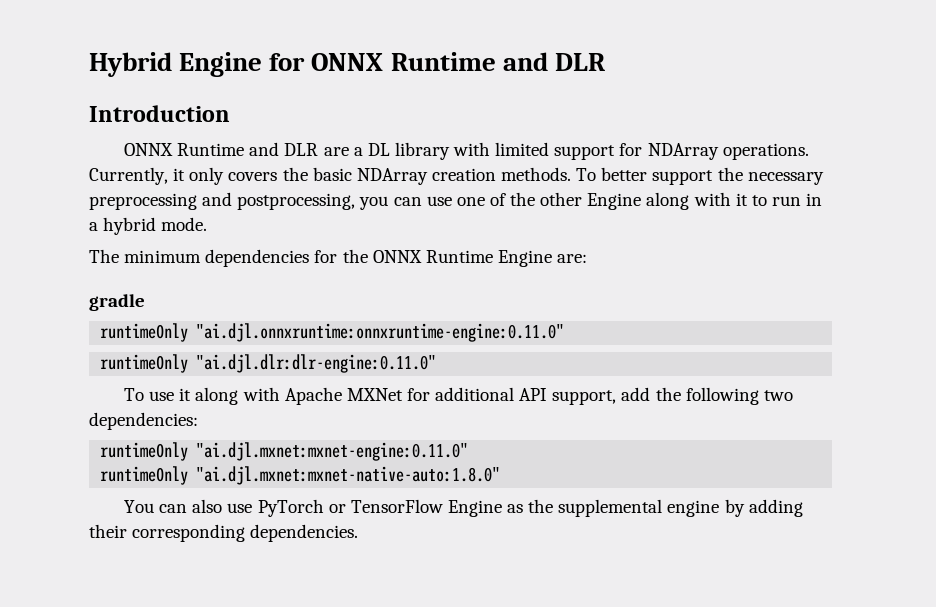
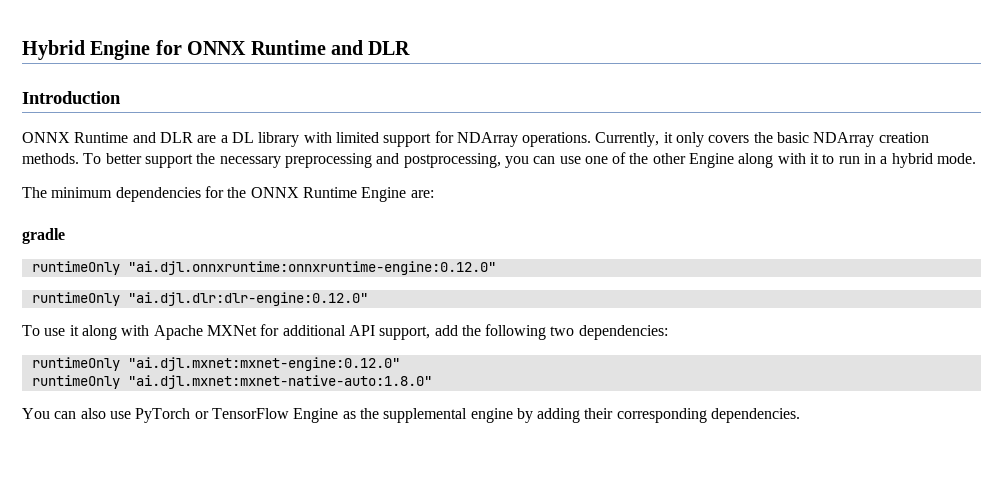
- runtimeOnly "ai.djl.onnxruntime:onnxruntime-engine:0.11.0"
- runtimeOnly "ai.djl.dlr:dlr-engine:0.11.0"
+ runtimeOnly "ai.djl.onnxruntime:onnxruntime-engine:0.12.0"
+ runtimeOnly "ai.djl.dlr:dlr-engine:0.12.0"
- runtimeOnly "ai.djl.mxnet:mxnet-engine:0.11.0"
+ runtimeOnly "ai.djl.mxnet:mxnet-engine:0.12.0"

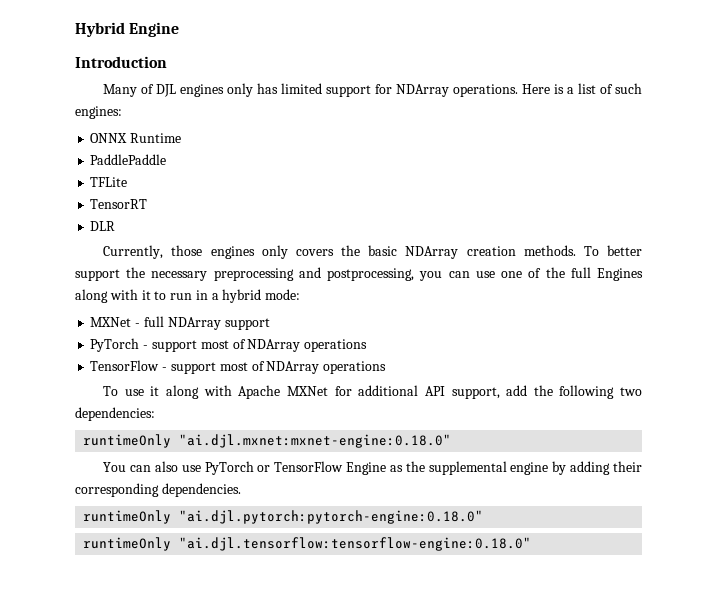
- Hybrid Engine for ONNX Runtime and DLR
+ Hybrid Engine
  Introduction
- ONNX Runtime and DLR are a DL library with limited support for NDArray operations.
+ Many of DJL engines only has limited support for NDArray operations.
- Currently, it only covers the basic NDArray creation methods.
+ Here is a list of such engines:
+ ONNX Runtime
+ PaddlePaddle
+ TFLite
+ TensorRT
+ DLR
+ Currently, those engines only covers the basic NDArray creation methods.
- To better support the necessary preprocessing and postprocessing, you can use one of the other Engine along with it to run in a hybrid mode.
- The minimum dependencies for the ONNX Runtime Engine are:
- gradle
- runtimeOnly "ai.djl.onnxruntime:onnxruntime-engine:0.12.0"
- runtimeOnly "ai.djl.dlr:dlr-engine:0.12.0"
+ To better support the necessary preprocessing and postprocessing, you can use one of the full Engines along with it to run in a hybrid mode:
+ MXNet - full NDArray support
+ PyTorch - support most of NDArray operations
+ TensorFlow - support most of NDArray operations
- runtimeOnly "ai.djl.mxnet:mxnet-engine:0.12.0"
- runtimeOnly "ai.djl.mxnet:mxnet-native-auto:1.8.0"
+ runtimeOnly "ai.djl.mxnet:mxnet-engine:0.18.0"
+ runtimeOnly "ai.djl.pytorch:pytorch-engine:0.18.0"
+ runtimeOnly "ai.djl.tensorflow:tensorflow-engine:0.18.0"

